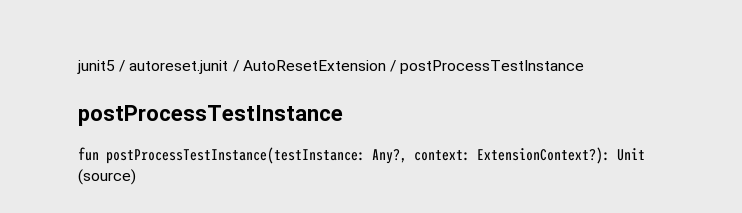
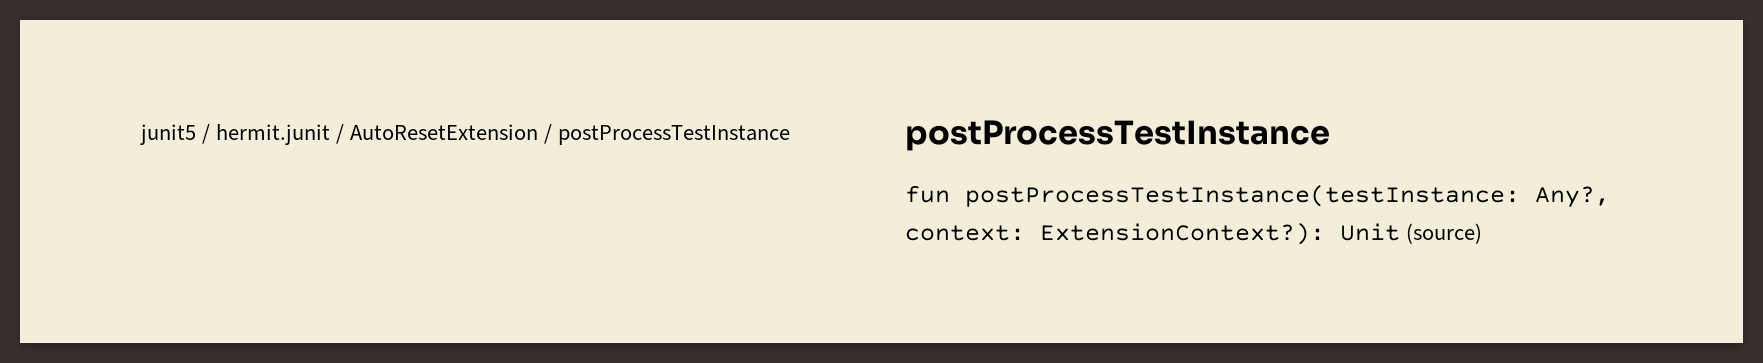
- junit5 / autoreset.junit / AutoResetExtension / postProcessTestInstance
+ junit5 / hermit.junit / AutoResetExtension / postProcessTestInstance

